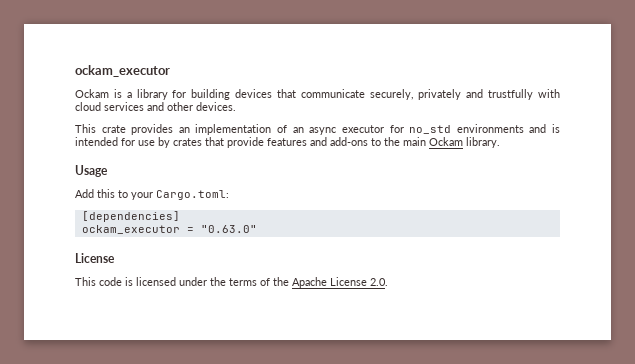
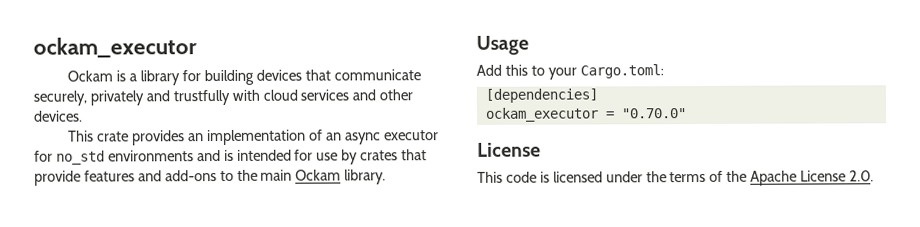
- ockam_executor = "0.63.0"
+ ockam_executor = "0.70.0"

